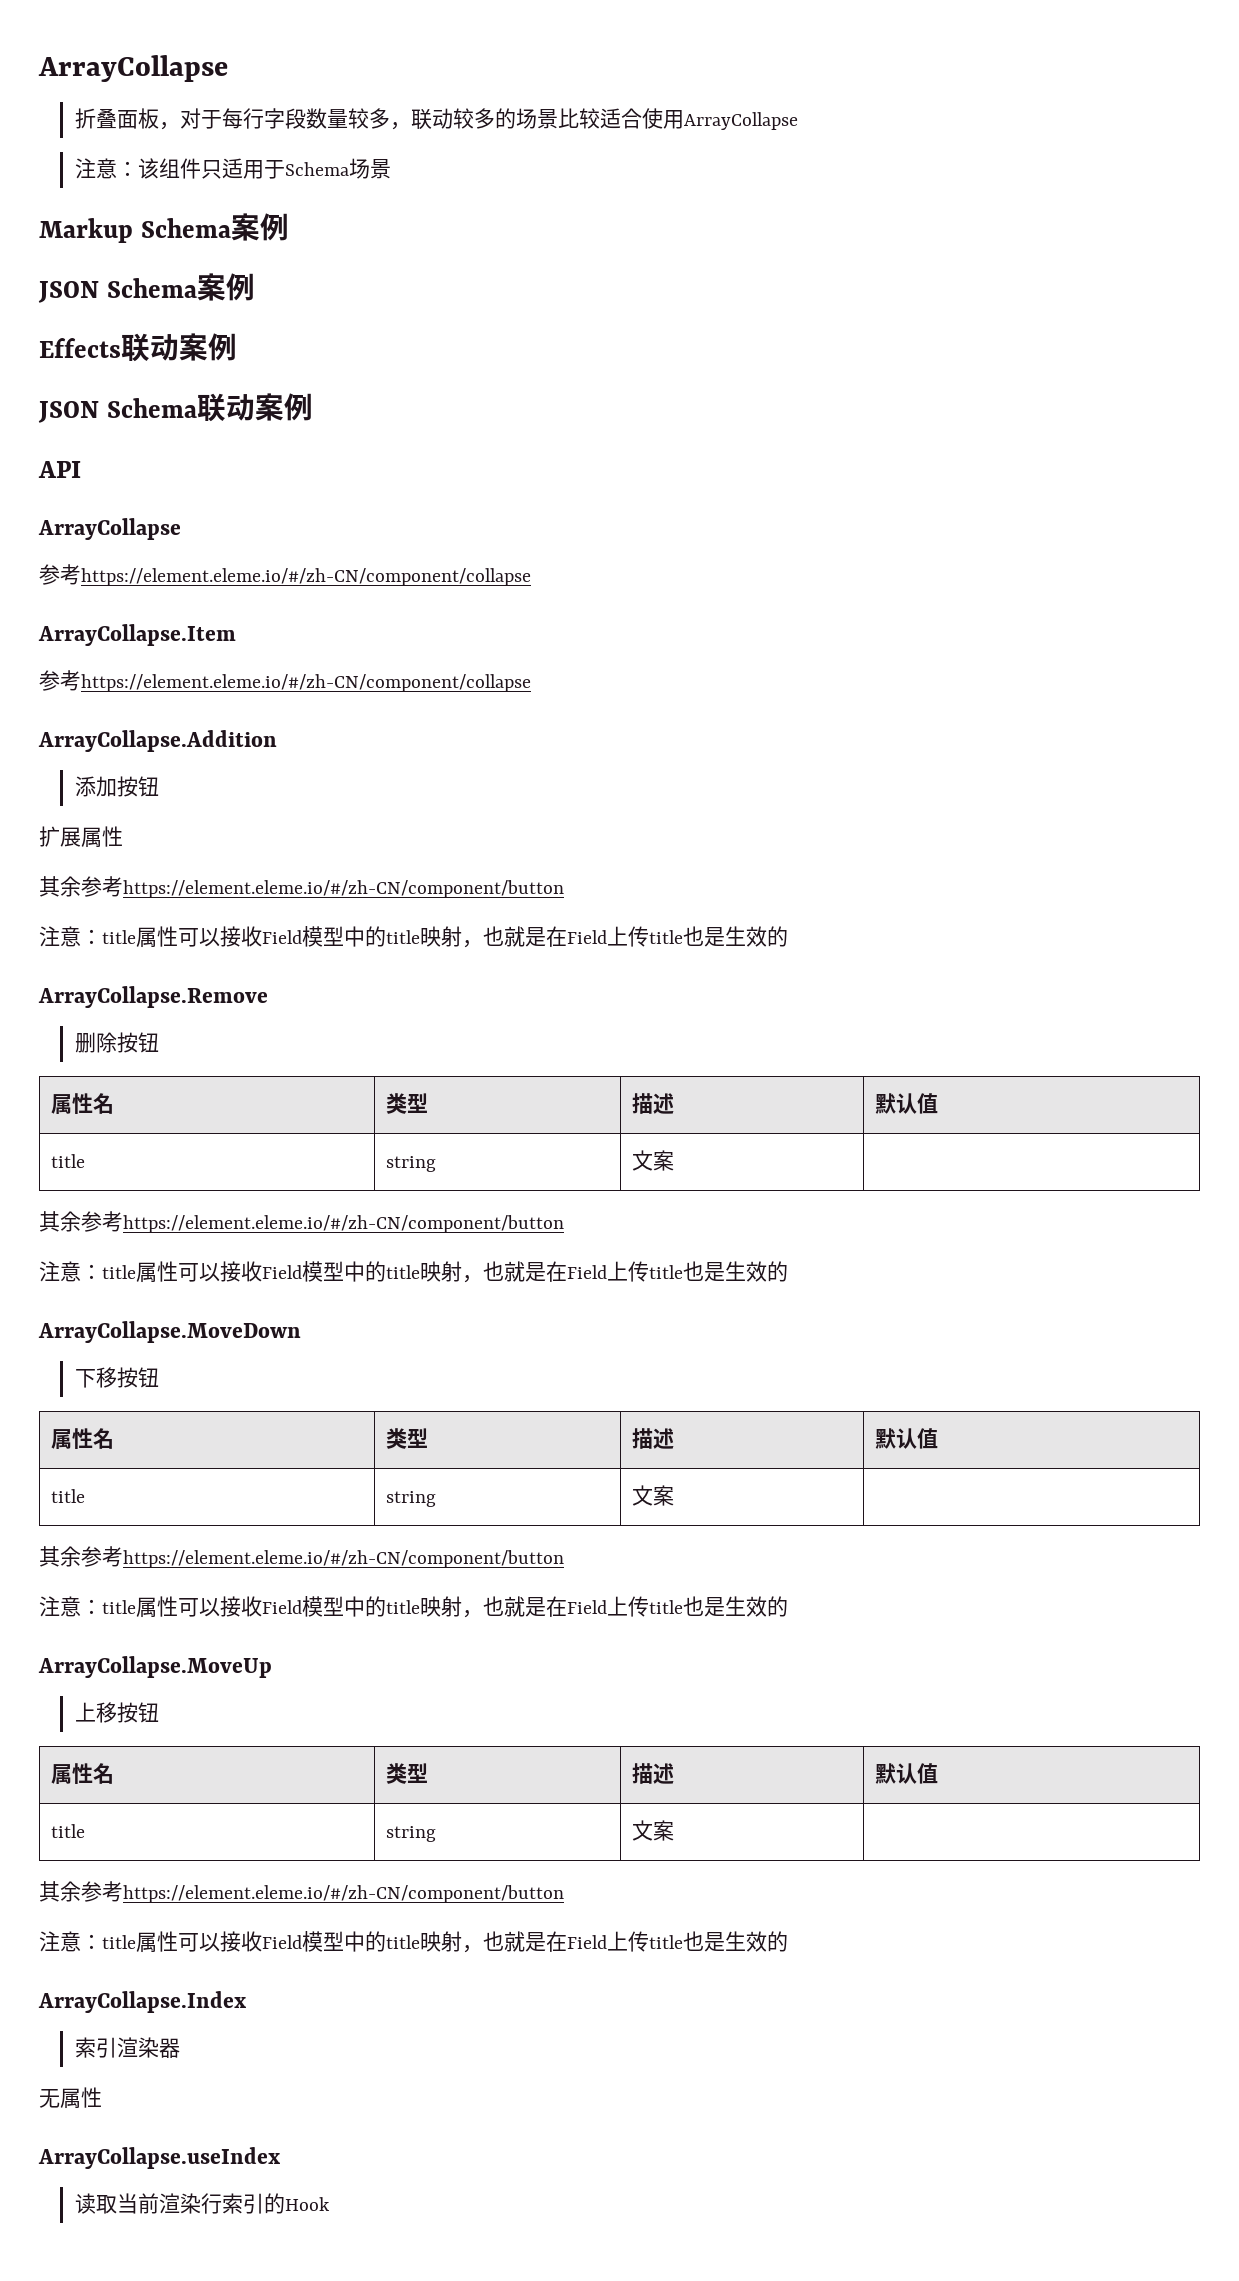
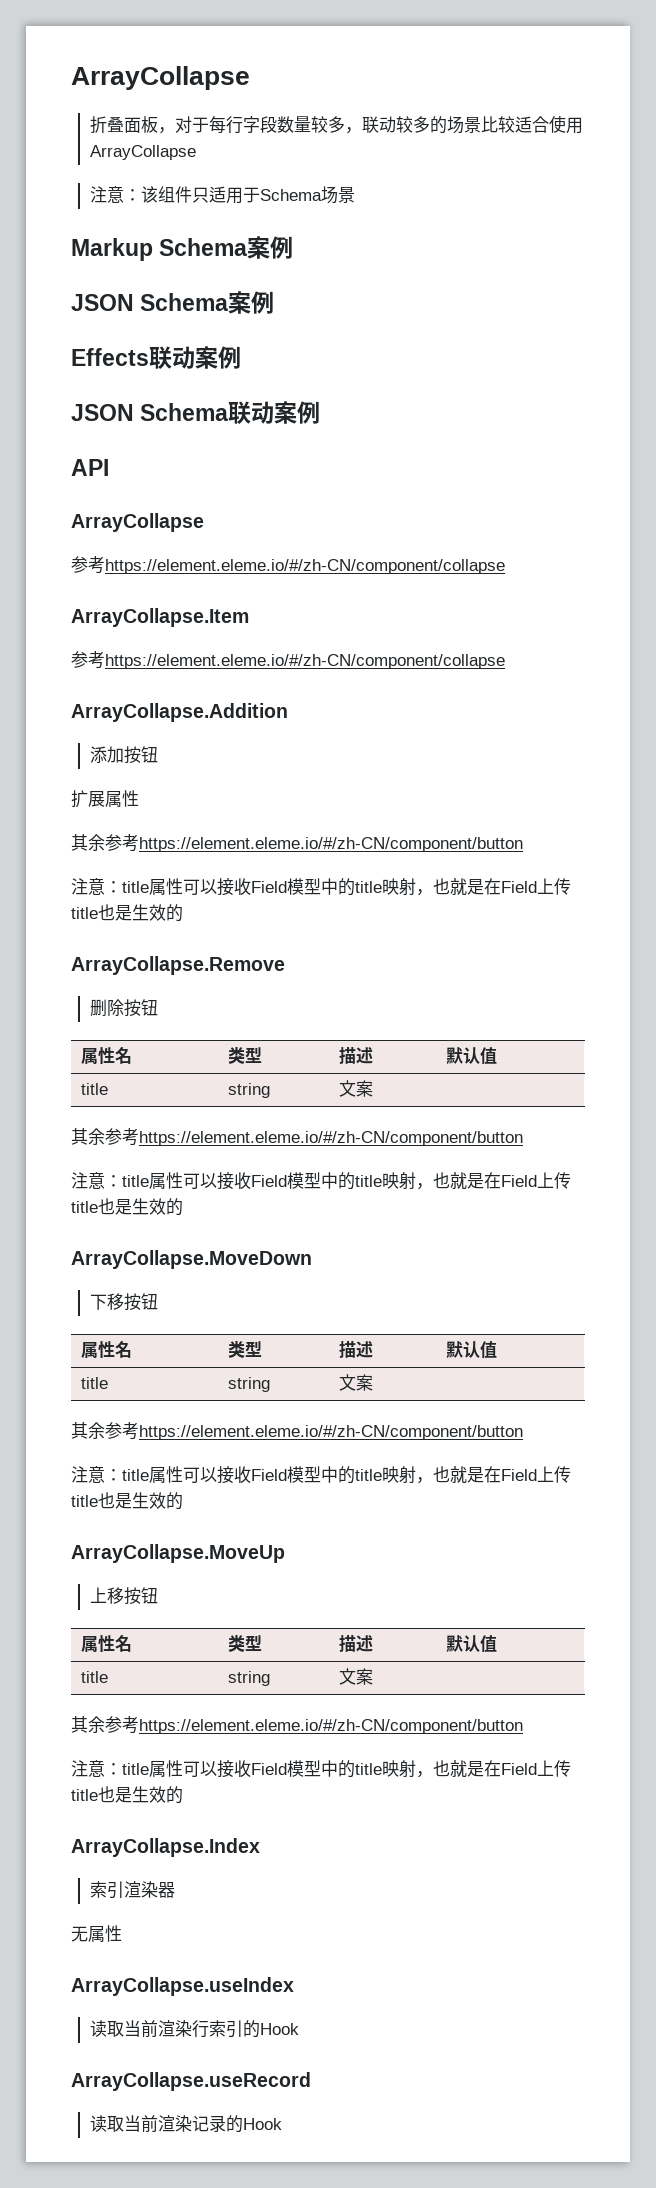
+ ArrayCollapse.useRecord
+ 读取当前渲染记录的Hook

